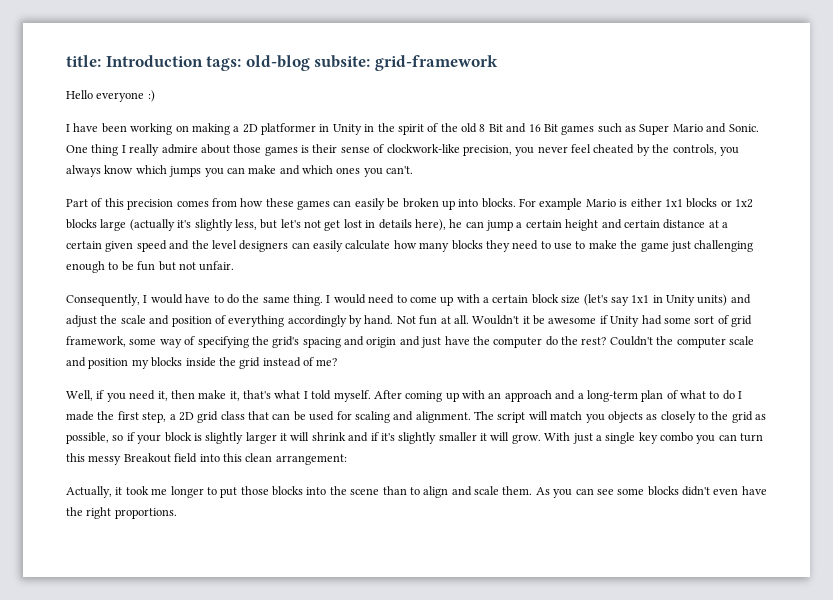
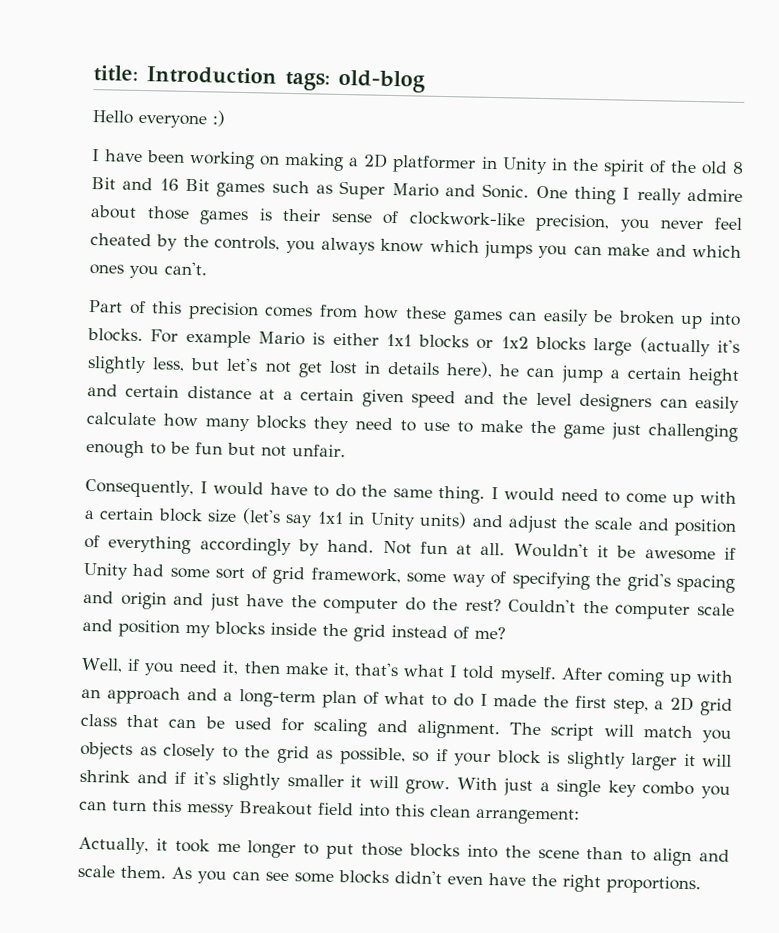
- title: Introduction tags: old-blog subsite: grid-framework
+ title: Introduction tags: old-blog

